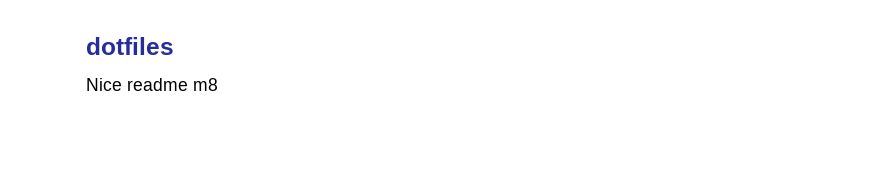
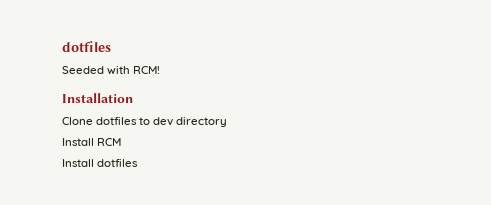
- Nice readme m8
+ Seeded with RCM!
+ Installation
+ Clone dotfiles to dev directory
+ Install RCM
+ Install dotfiles

